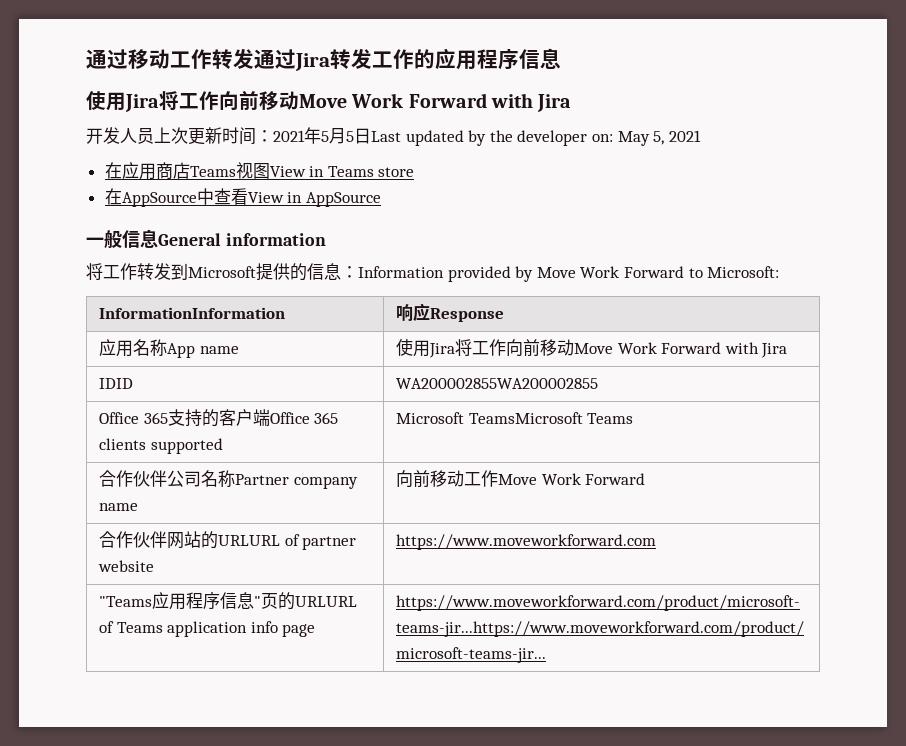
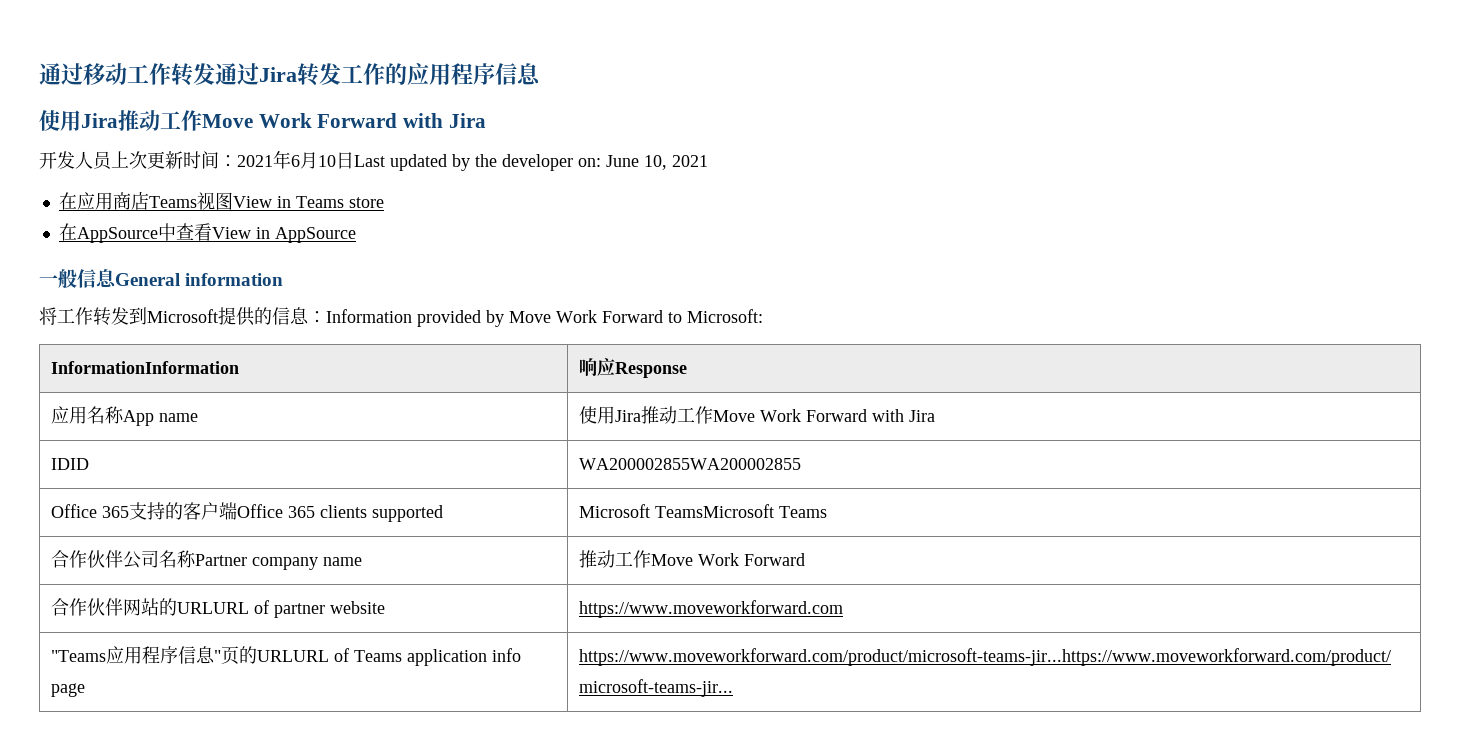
  通过移动工作转发通过Jira转发工作的应用程序信息
- 使用Jira将工作向前移动Move Work Forward with Jira
+ 使用Jira推动工作Move Work Forward with Jira
- 开发人员上次更新时间：2021年5月5日Last updated by the developer on: May 5, 2021
+ 开发人员上次更新时间：2021年6月10日Last updated by the developer on: June 10, 2021
- 应用名称App name | 使用Jira将工作向前移动Move Work Forward with Jira
+ 应用名称App name | 使用Jira推动工作Move Work Forward with Jira
- 合作伙伴公司名称Partner company name | 向前移动工作Move Work Forward
+ 合作伙伴公司名称Partner company name | 推动工作Move Work Forward

